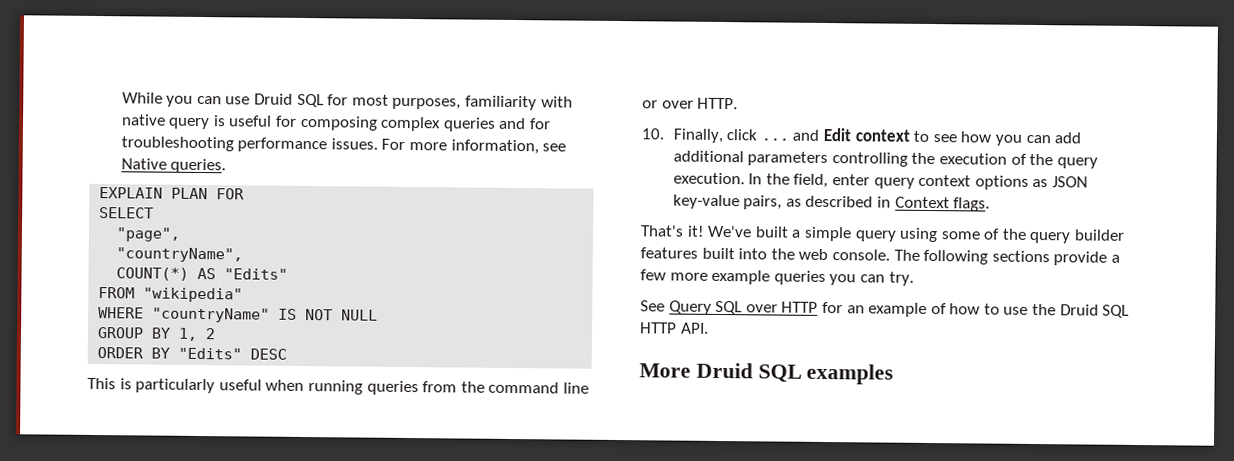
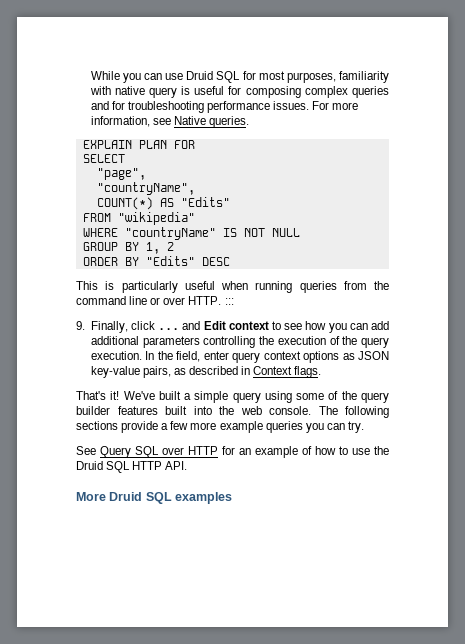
- This is particularly useful when running queries from the command line or over HTTP.
- 10. Finally, click ... and Edit context to see how you can add additional parameters controlling the execution of the query execution.
+ This is particularly useful when running queries from the command line or over HTTP. :::
+ 9. Finally, click ... and Edit context to see how you can add additional parameters controlling the execution of the query execution.

